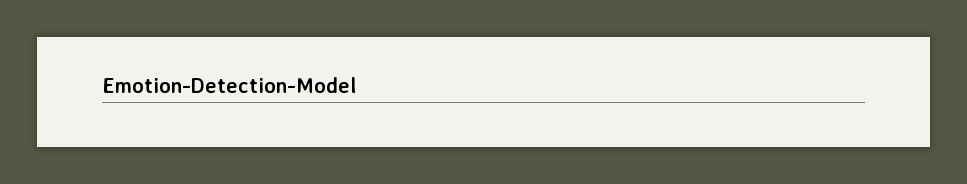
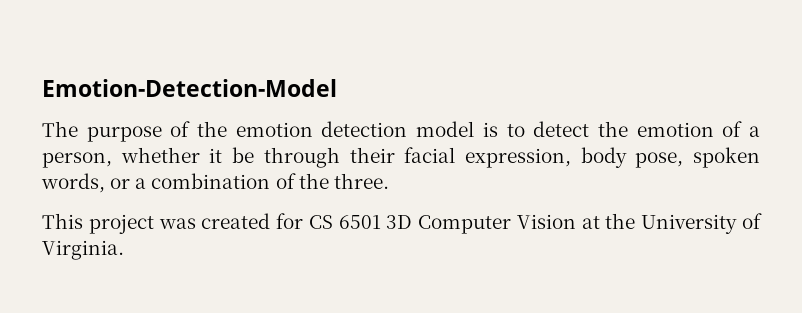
+ The purpose of the emotion detection model is to detect the emotion of a person, whether it be through their facial expression, body pose, spoken words, or a combination of the three.
+ This project was created for CS 6501 3D Computer Vision at the University of Virginia.

